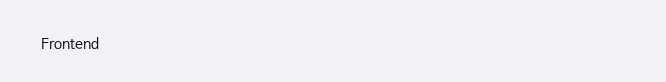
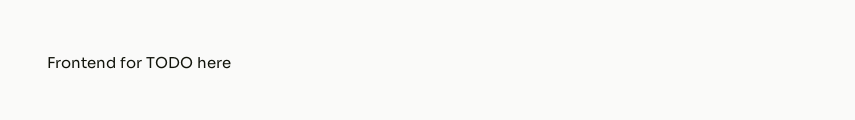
- Frontend
+ Frontend for TODO here

